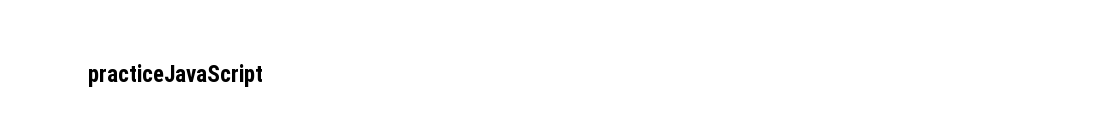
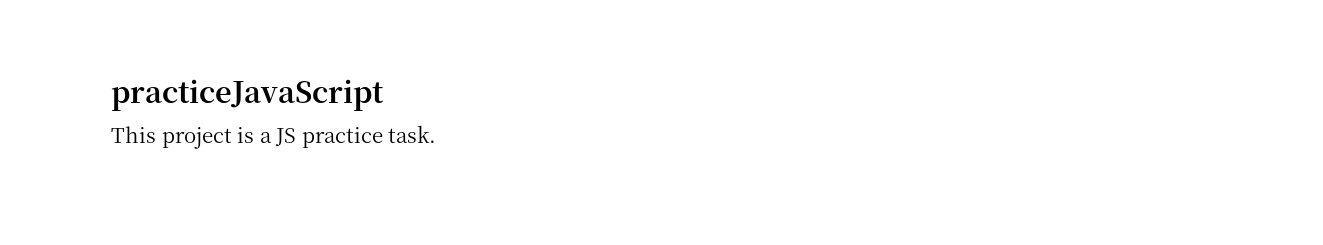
+ This project is a JS practice task.

